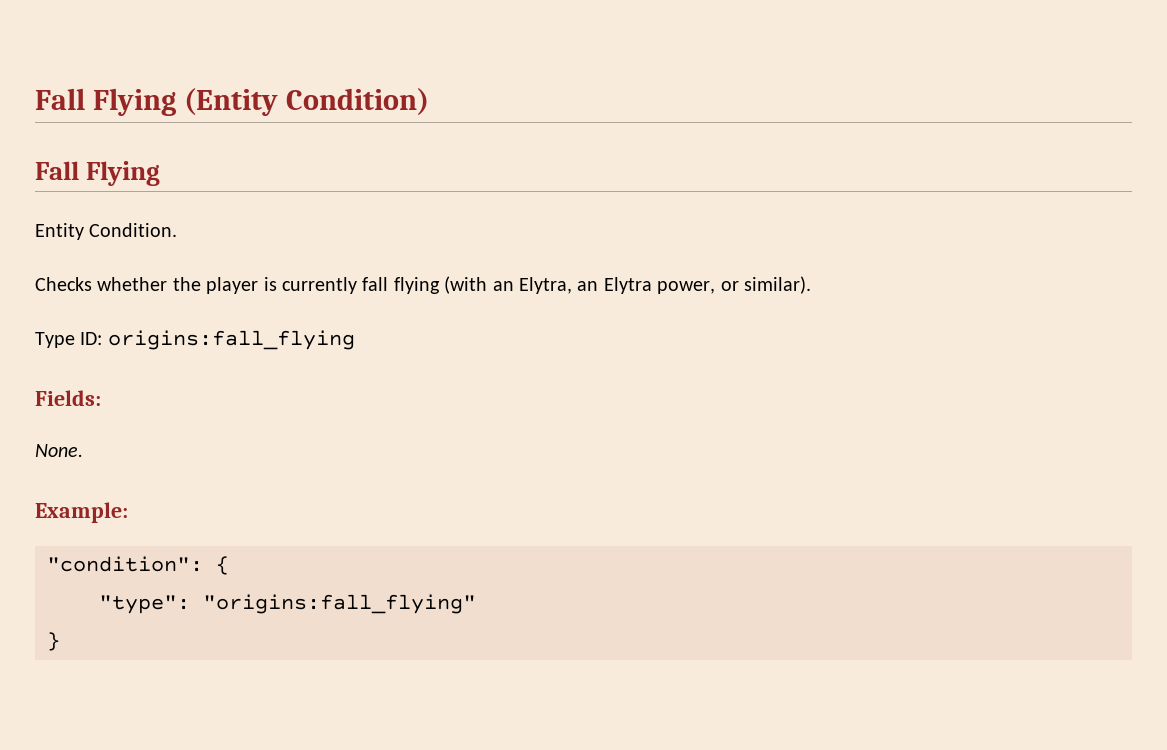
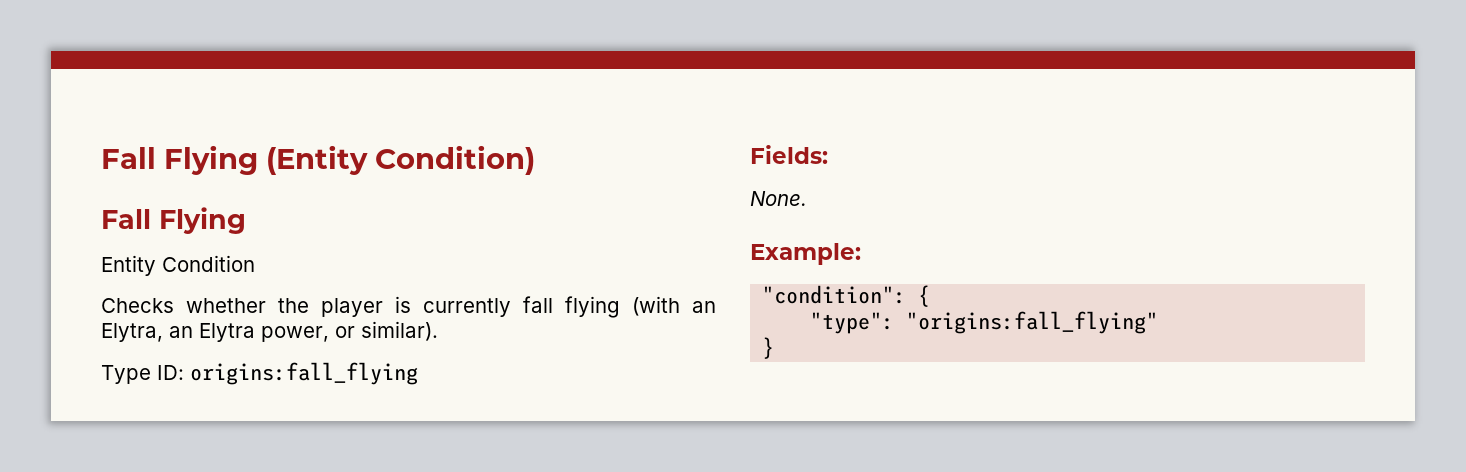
- Entity Condition.
+ Entity Condition

